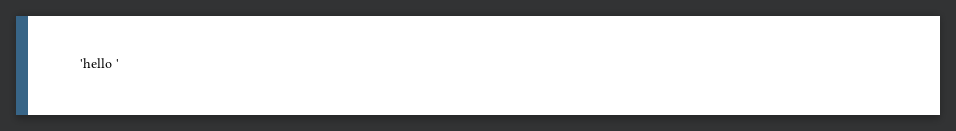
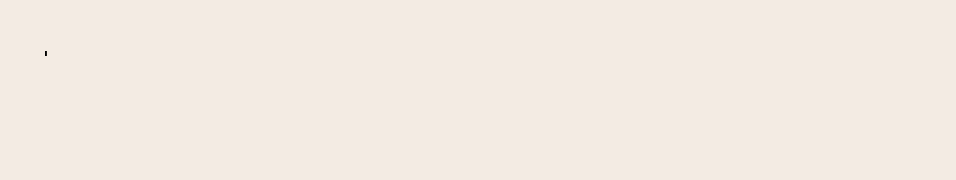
- 'hello '
+ '

